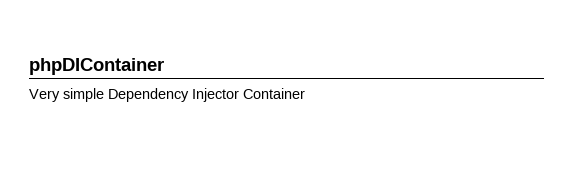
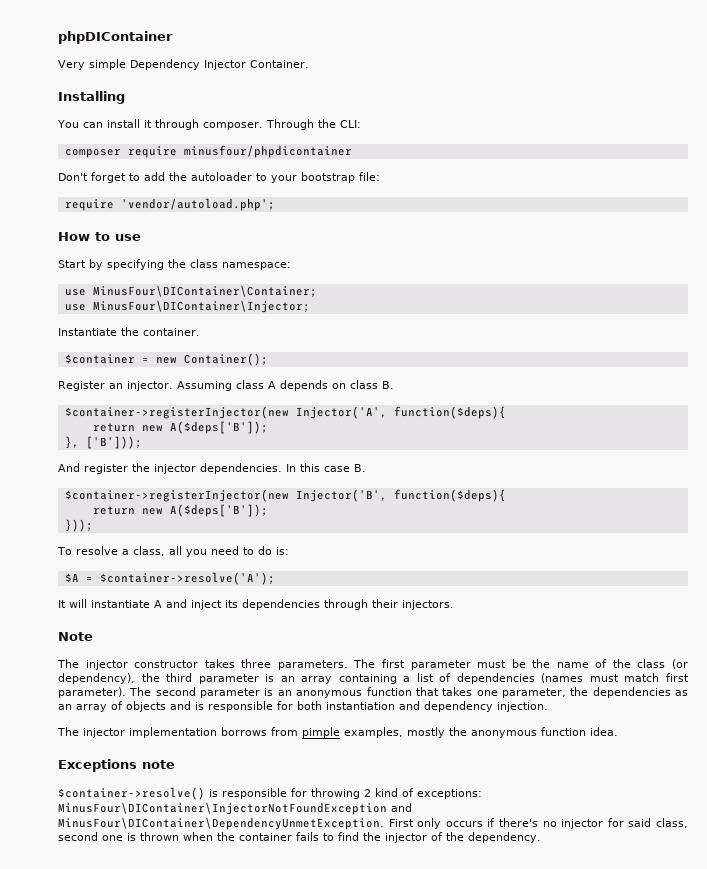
- Very simple Dependency Injector Container
+ Very simple Dependency Injector Container.
+ Installing
+ You can install it through composer. Through the CLI:
+ composer require minusfour/phpdicontainer
+ Don't forget to add the autoloader to your bootstrap file:
+ require 'vendor/autoload.php';
+ How to use
+ Start by specifying the class namespace:
+ use MinusFour\DIContainer\Container;
+ use MinusFour\DIContainer\Injector;
+ Instantiate the container.
+ $container = new Container();
+ Register an injector. Assuming class A depends on class B.
+ $container->registerInjector(new Injector('A', function($deps){
+ return new A($deps['B']);
+ }, ['B']));
+ And register the injector dependencies. In this case B.
+ $container->registerInjector(new Injector('B', function($deps){
+ return new A($deps['B']);
+ }));
+ To resolve a class, all you need to do is:
+ $A = $container->resolve('A');
+ It will instantiate A and inject its dependencies through their injectors.
+ Note
+ The injector constructor takes three parameters. The first parameter must be the name of the class (or dependency), the third parameter is an array containing a list of dependencies (names must match first parameter). The second parameter is an anonymous function that takes one parameter, the dependencies as an array of objects and is responsible for both instantiation and dependency injection.
+ The injector implementation borrows from pimple examples, mostly the anonymous function idea.
+ Exceptions note
+ $container->resolve() is responsible for throwing 2 kind of exceptions: MinusFour\DIContainer\InjectorNotFoundException and MinusFour\DIContainer\DependencyUnmetException. First only occurs if there's no injector for said class, second one is thrown when the container fails to find the injector of the dependency.

